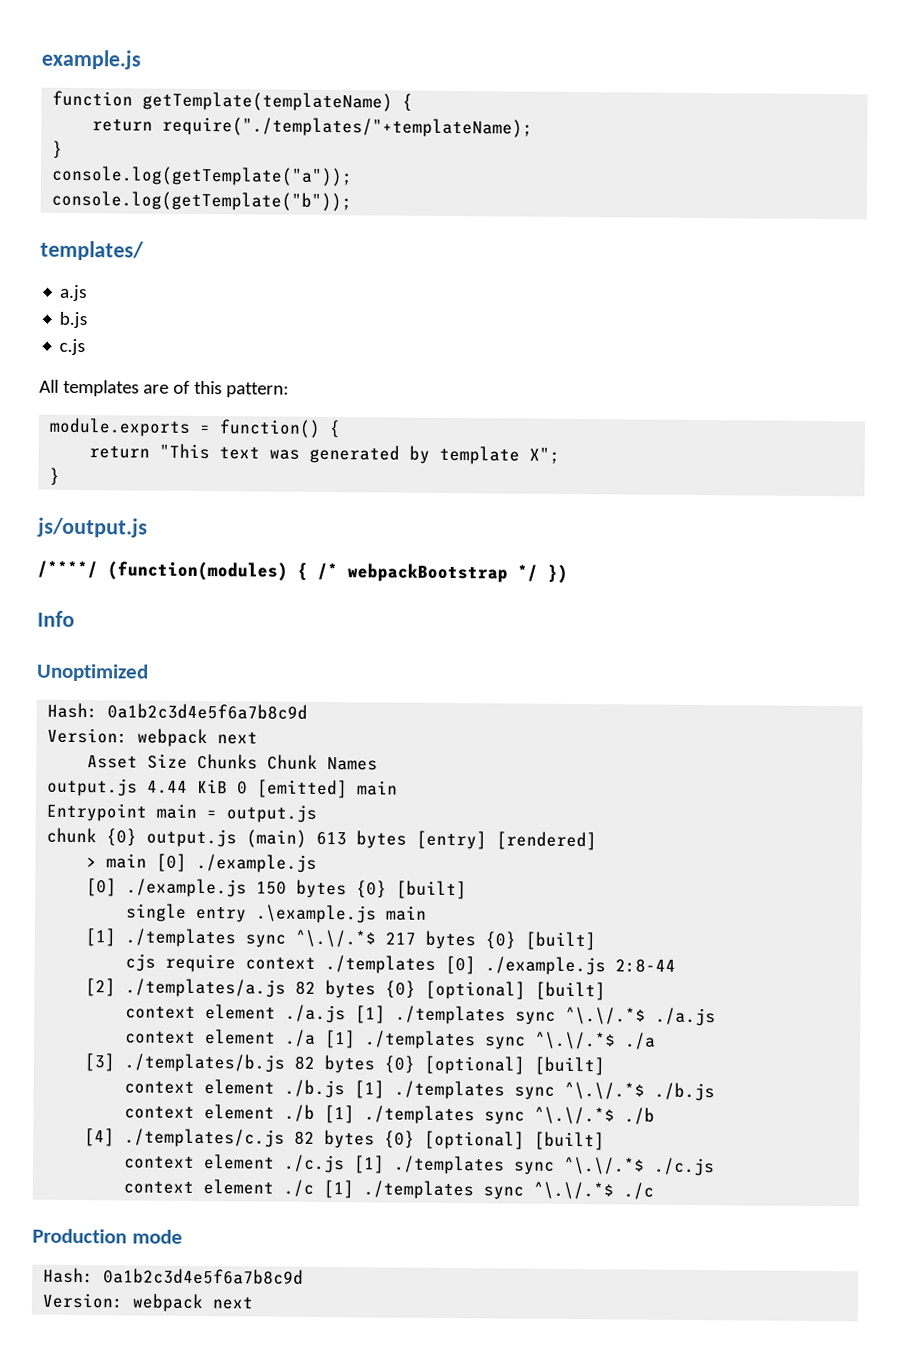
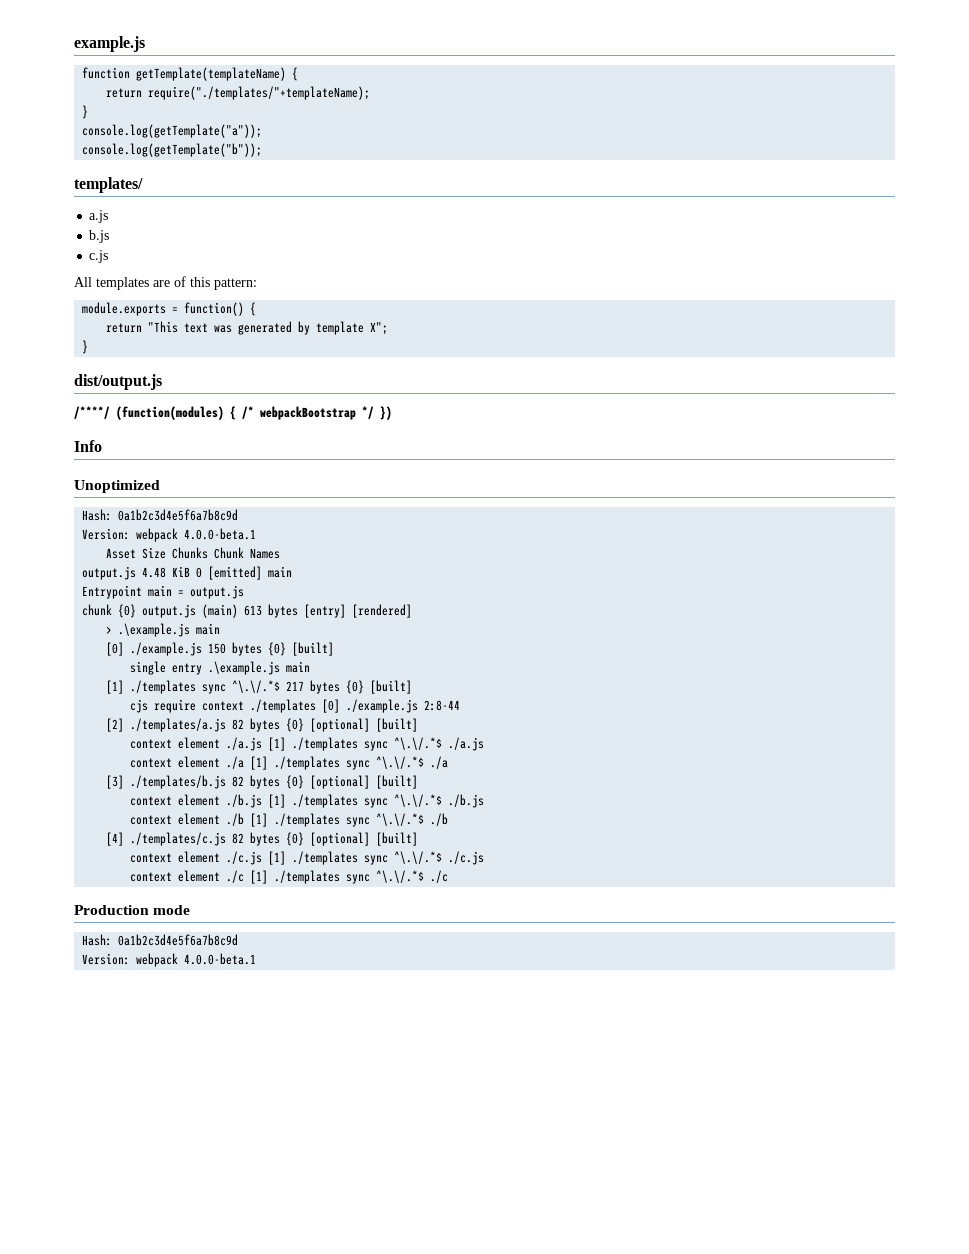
- js/output.js
+ dist/output.js
  Unoptimized
  Hash: 0a1b2c3d4e5f6a7b8c9d
- Version: webpack next
+ Version: webpack 4.0.0-beta.1
- output.js 4.44 KiB 0 [emitted] main
+ output.js 4.48 KiB 0 [emitted] main
- > main [0] ./example.js
+ > .\example.js main
  Production mode
  Hash: 0a1b2c3d4e5f6a7b8c9d
- Version: webpack next
+ Version: webpack 4.0.0-beta.1

